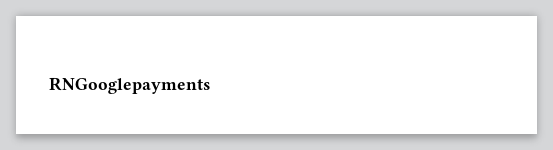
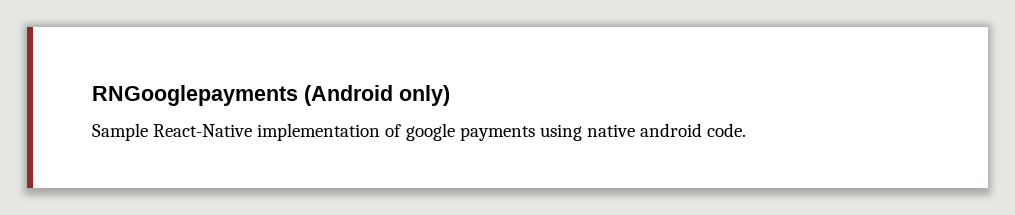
- RNGooglepayments
+ RNGooglepayments (Android only)
+ Sample React-Native implementation of google payments using native android code.

